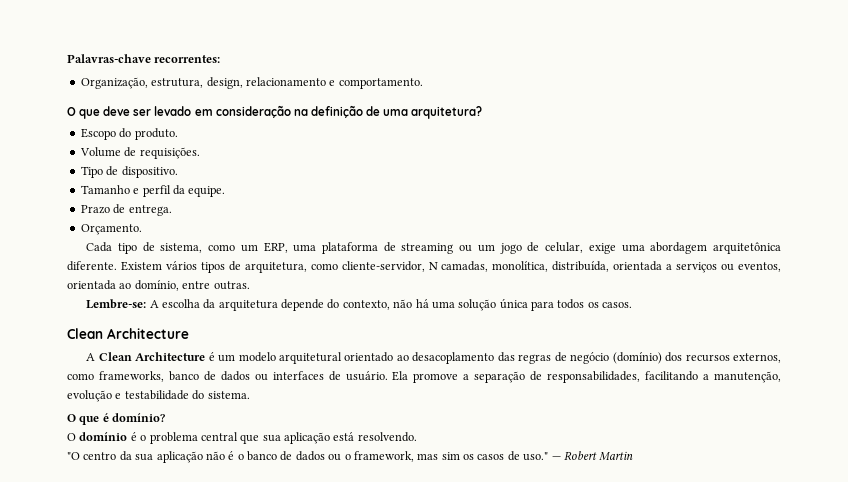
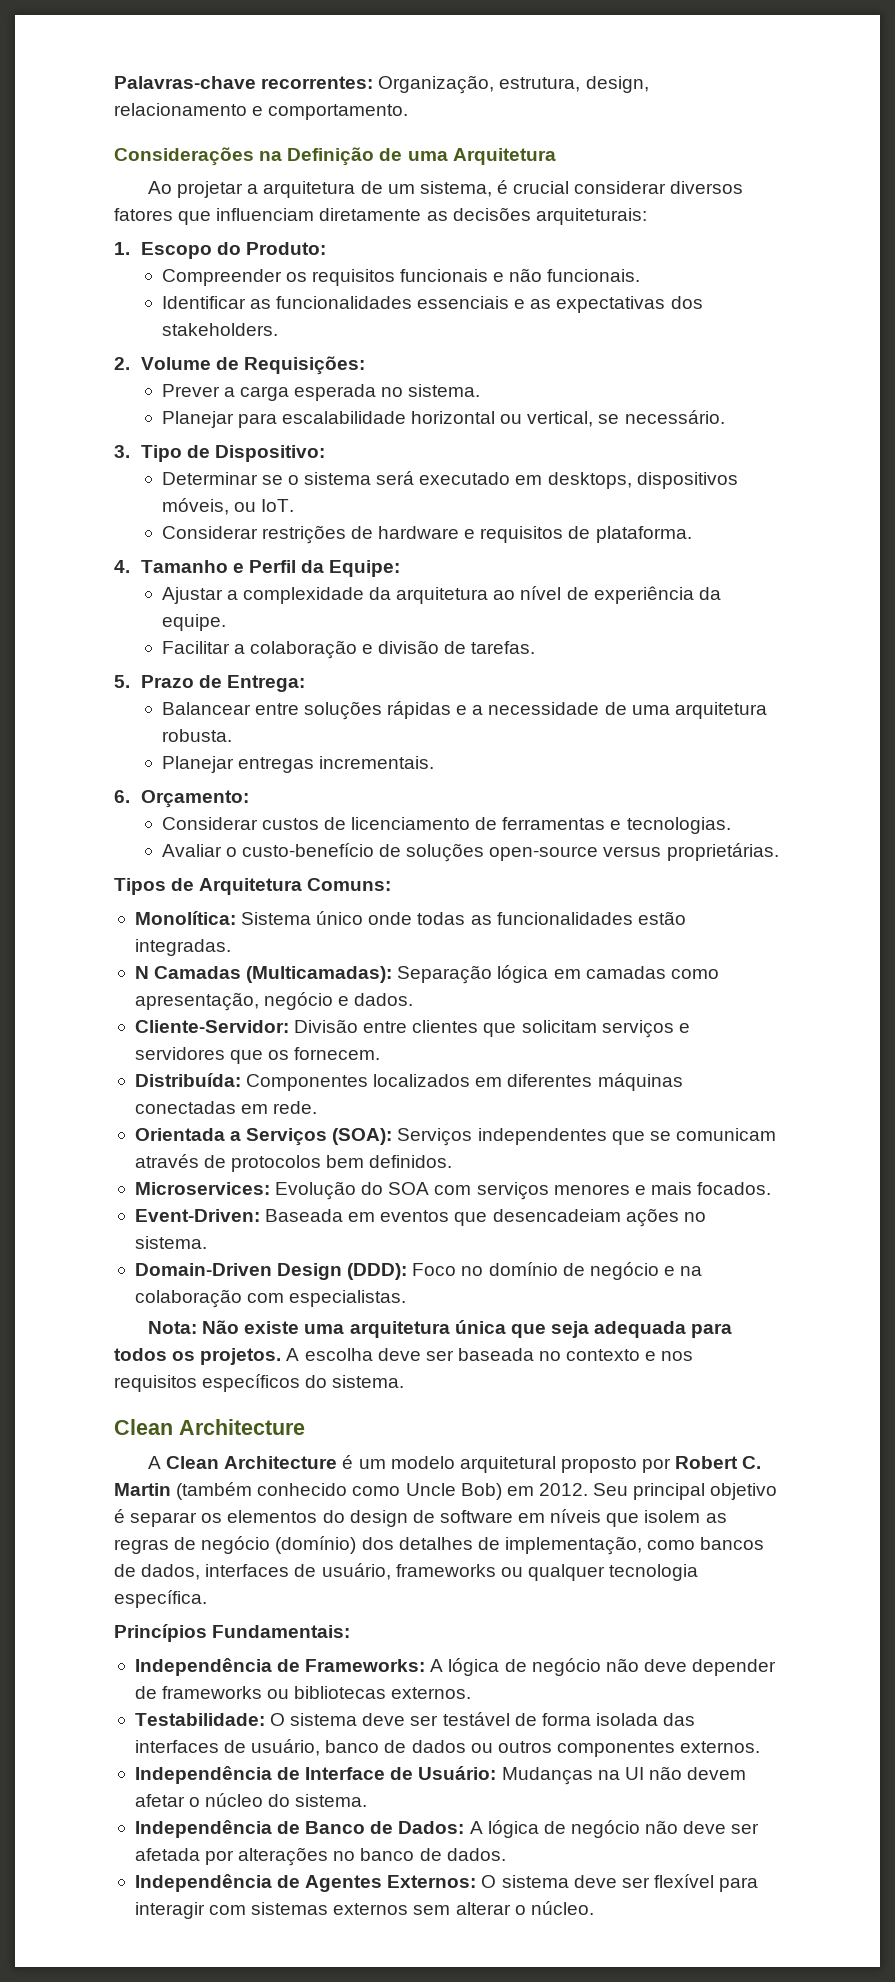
- Palavras-chave recorrentes:
- Organização, estrutura, design, relacionamento e comportamento.
+ Palavras-chave recorrentes: Organização, estrutura, design, relacionamento e comportamento.
- O que deve ser levado em consideração na definição de uma arquitetura?
- Escopo do produto.
- Volume de requisições.
- Tipo de dispositivo.
- Tamanho e perfil da equipe.
- Prazo de entrega.
- Orçamento.
- Cada tipo de sistema, como um ERP, uma plataforma de streaming ou um jogo de celular, exige uma abordagem arquitetônica diferente. Existem vários tipos de arquitetura, como cliente-servidor, N camadas, monolítica, distribuída, orientada a serviços ou eventos, orientada ao domínio, entre outras.
- Lembre-se: A escolha da arquitetura depende do contexto, não há uma solução única para todos os casos.
+ Considerações na Definição de uma Arquitetura
+ Ao projetar a arquitetura de um sistema, é crucial considerar diversos fatores que influenciam diretamente as decisões arquiteturais:
+ 1. Escopo do Produto:
+ Compreender os requisitos funcionais e não funcionais.
+ Identificar as funcionalidades essenciais e as expectativas dos stakeholders.
+ 2. Volume de Requisições:
+ Prever a carga esperada no sistema.
+ Planejar para escalabilidade horizontal ou vertical, se necessário.
+ 3. Tipo de Dispositivo:
+ Determinar se o sistema será executado em desktops, dispositivos móveis, ou IoT.
+ Considerar restrições de hardware e requisitos de plataforma.
+ 4. Tamanho e Perfil da Equipe:
+ Ajustar a complexidade da arquitetura ao nível de experiência da equipe.
+ Facilitar a colaboração e divisão de tarefas.
+ 5. Prazo de Entrega:
+ Balancear entre soluções rápidas e a necessidade de uma arquitetura robusta.
+ Planejar entregas incrementais.
+ 6. Orçamento:
+ Considerar custos de licenciamento de ferramentas e tecnologias.
+ Avaliar o custo-benefício de soluções open-source versus proprietárias.
+ Tipos de Arquitetura Comuns:
+ Monolítica: Sistema único onde todas as funcionalidades estão integradas.
+ N Camadas (Multicamadas): Separação lógica em camadas como apresentação, negócio e dados.
+ Cliente-Servidor: Divisão entre clientes que solicitam serviços e servidores que os fornecem.
+ Distribuída: Componentes localizados em diferentes máquinas conectadas em rede.
+ Orientada a Serviços (SOA): Serviços independentes que se comunicam através de protocolos bem definidos.
+ Microservices: Evolução do SOA com serviços menores e mais focados.
+ Event-Driven: Baseada em eventos que desencadeiam ações no sistema.
+ Domain-Driven Design (DDD): Foco no domínio de negócio e na colaboração com especialistas.
+ Nota: Não existe uma arquitetura única que seja adequada para todos os projetos. A escolha deve ser baseada no contexto e nos requisitos específicos do sistema.
- A Clean Architecture é um modelo arquitetural orientado ao desacoplamento das regras de negócio (domínio) dos recursos externos, como frameworks, banco de dados ou interfaces de usuário. Ela promove a separação de responsabilidades, facilitando a manutenção, evolução e testabilidade do sistema.
- O que é domínio?
- O domínio é o problema central que sua aplicação está resolvendo.
- "O centro da sua aplicação não é o banco de dados ou o framework, mas sim os casos de uso." — Robert Martin
+ A Clean Architecture é um modelo arquitetural proposto por Robert C. Martin (também conhecido como Uncle Bob) em 2012. Seu principal objetivo é separar os elementos do design de software em níveis que isolem as regras de negócio (domínio) dos detalhes de implementação, como bancos de dados, interfaces de usuário, frameworks ou qualquer tecnologia específica.
+ Princípios Fundamentais:
+ Independência de Frameworks: A lógica de negócio não deve depender de frameworks ou bibliotecas externos.
+ Testabilidade: O sistema deve ser testável de forma isolada das interfaces de usuário, banco de dados ou outros componentes externos.
+ Independência de Interface de Usuário: Mudanças na UI não devem afetar o núcleo do sistema.
+ Independência de Banco de Dados: A lógica de negócio não deve ser afetada por alterações no banco de dados.
+ Independência de Agentes Externos: O sistema deve ser flexível para interagir com sistemas externos sem alterar o núcleo.

